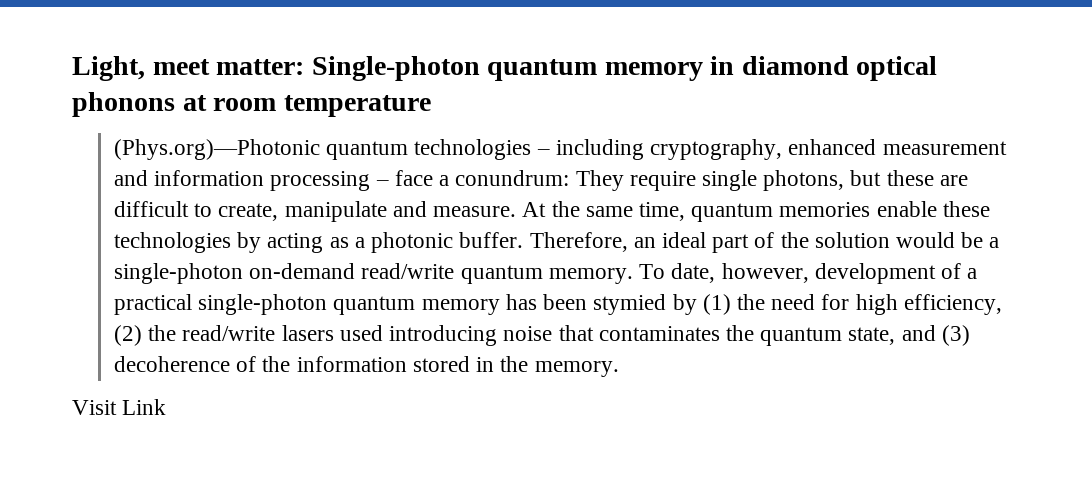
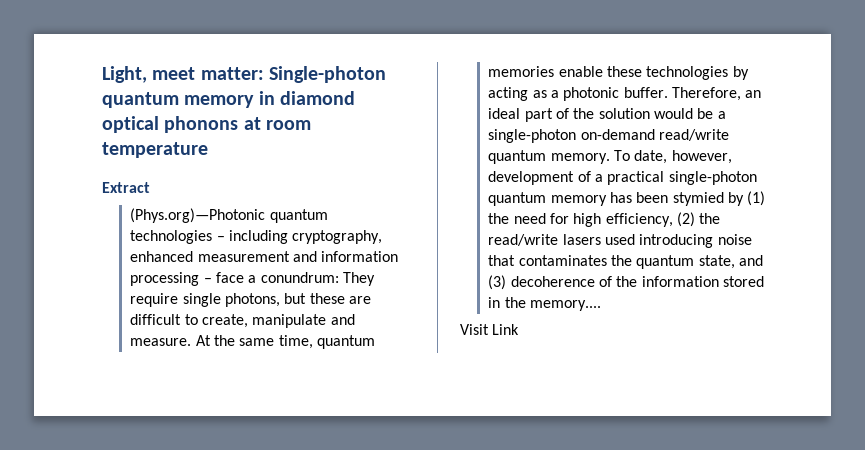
+ Extract
- To date, however, development of a practical single-photon quantum memory has been stymied by (1) the need for high efficiency, (2) the read/write lasers used introducing noise that contaminates the quantum state, and (3) decoherence of the information stored in the memory.
+ To date, however, development of a practical single-photon quantum memory has been stymied by (1) the need for high efficiency, (2) the read/write lasers used introducing noise that contaminates the quantum state, and (3) decoherence of the information stored in the memory....

